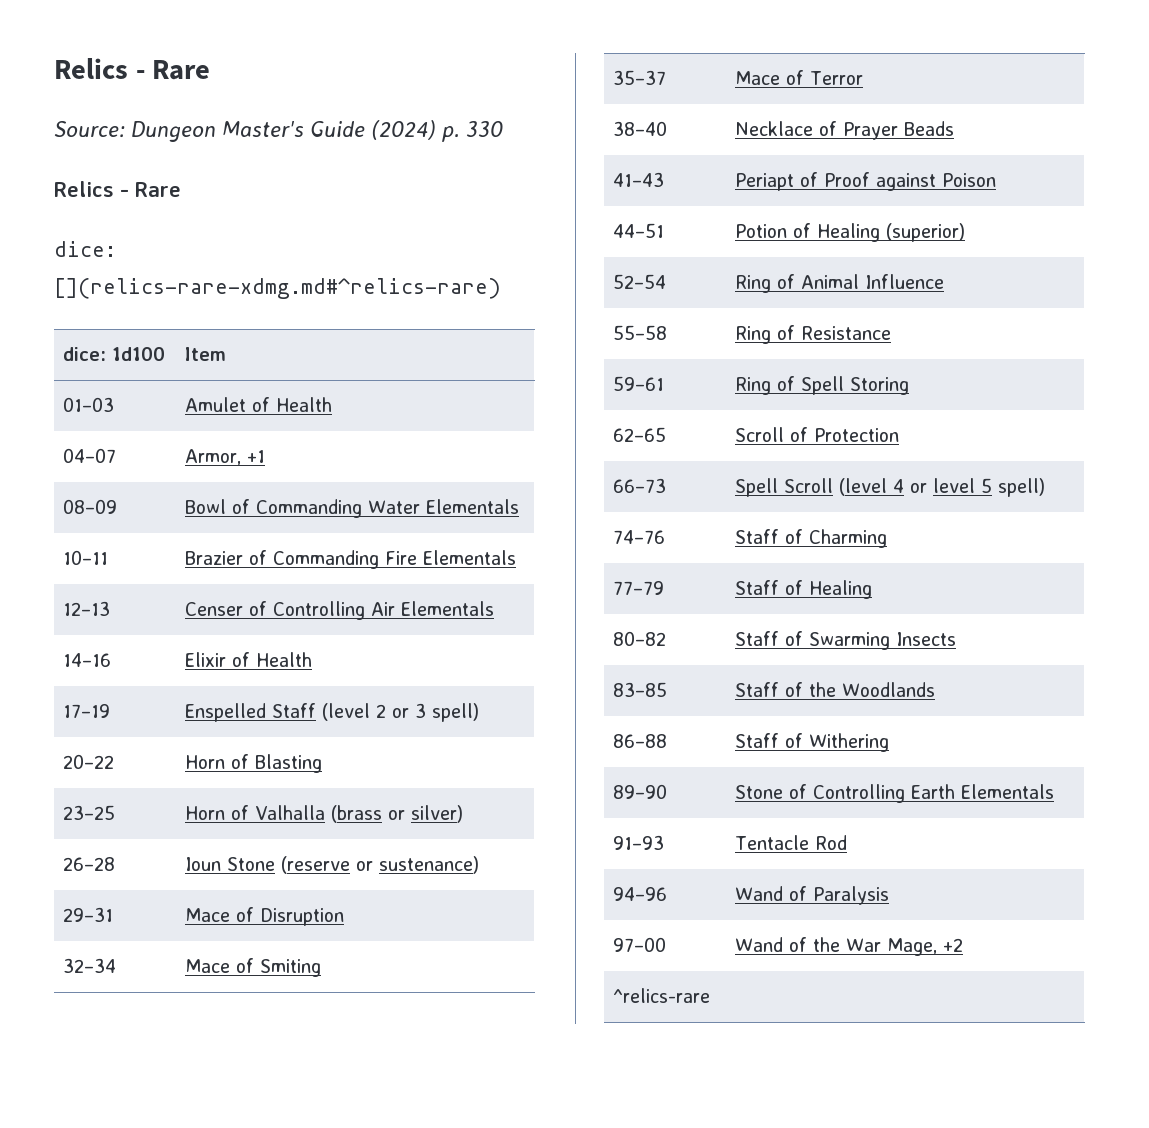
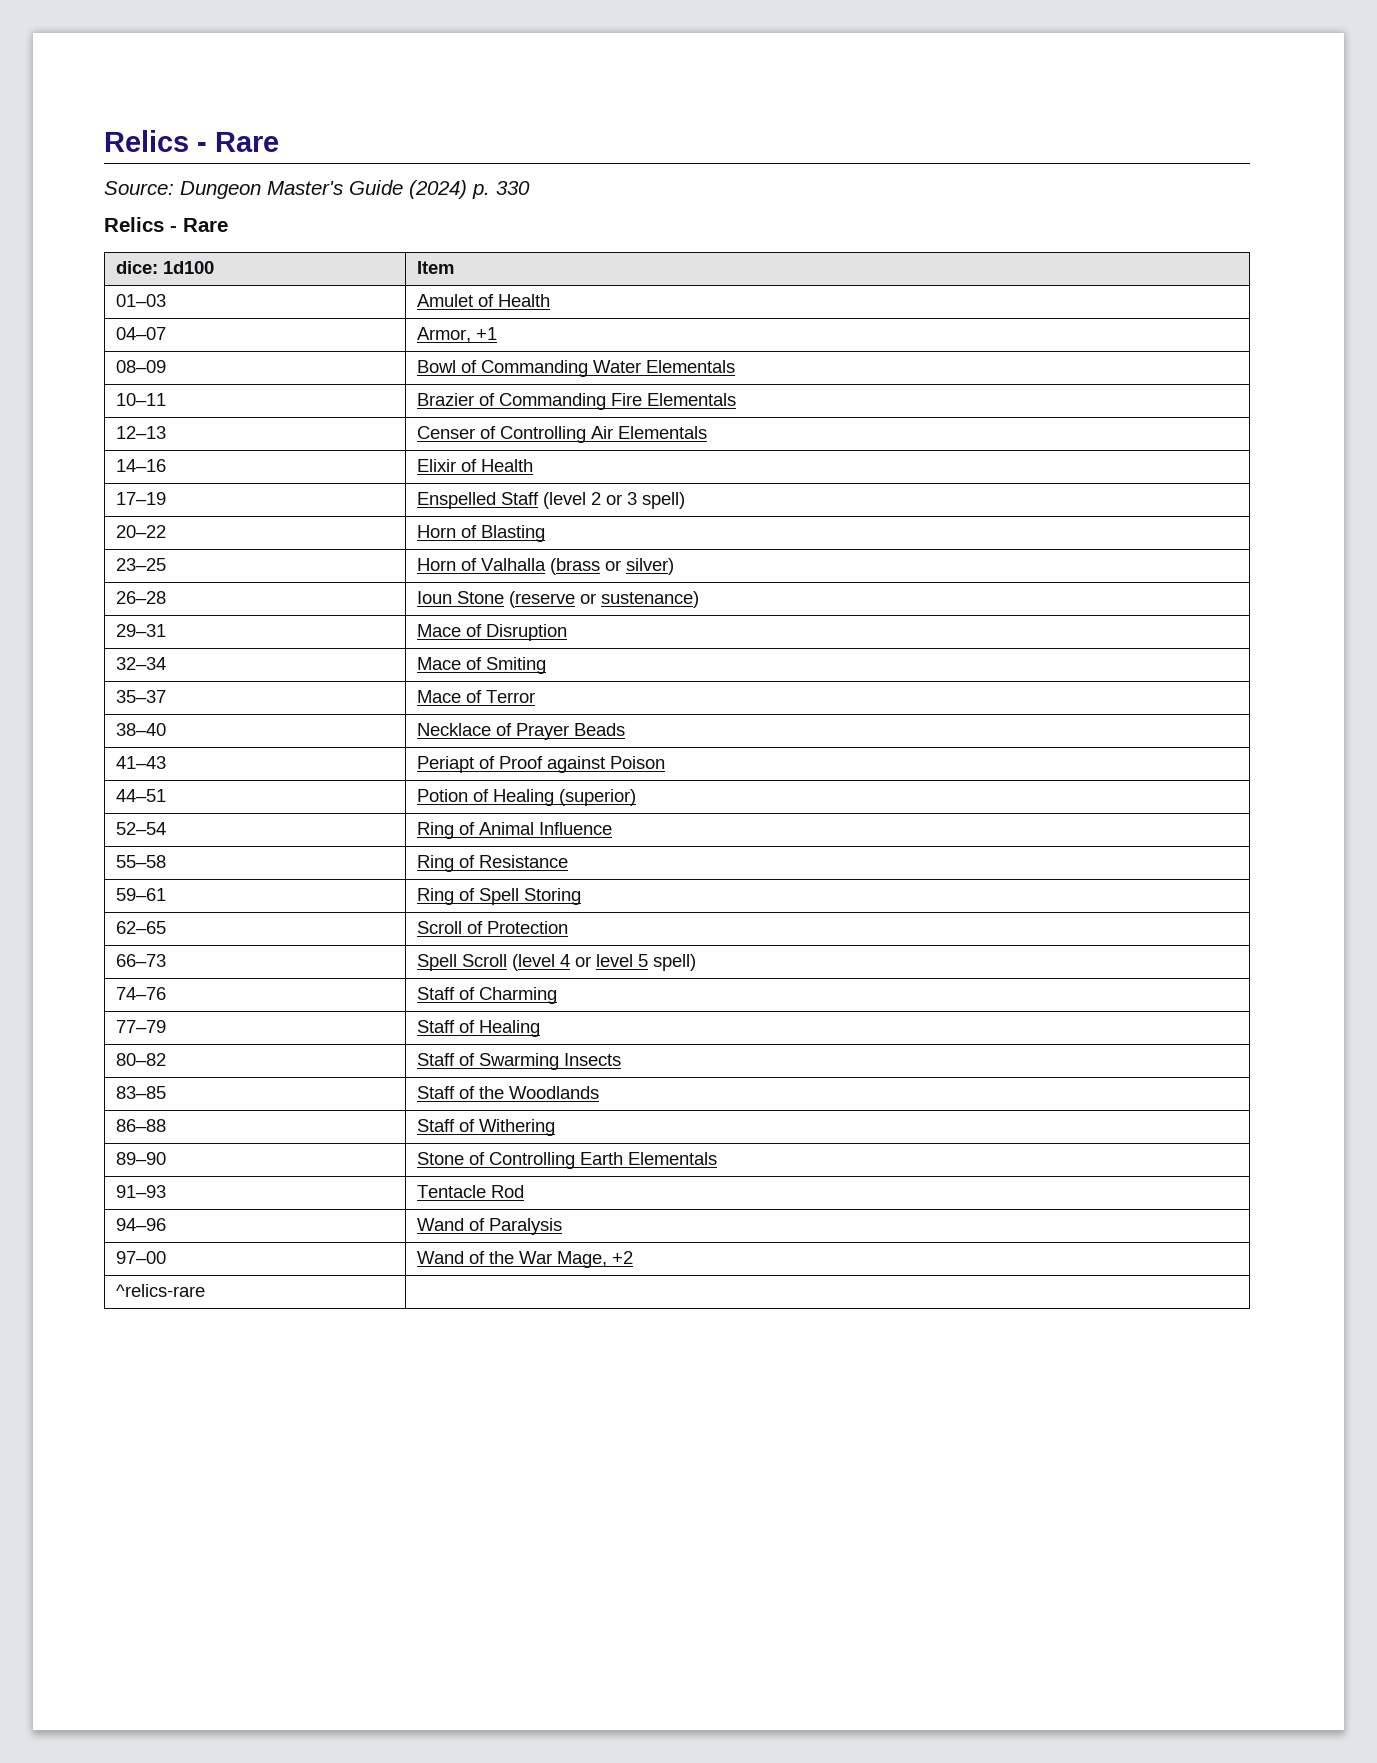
- dice: [](relics-rare-xdmg.md#^relics-rare)

